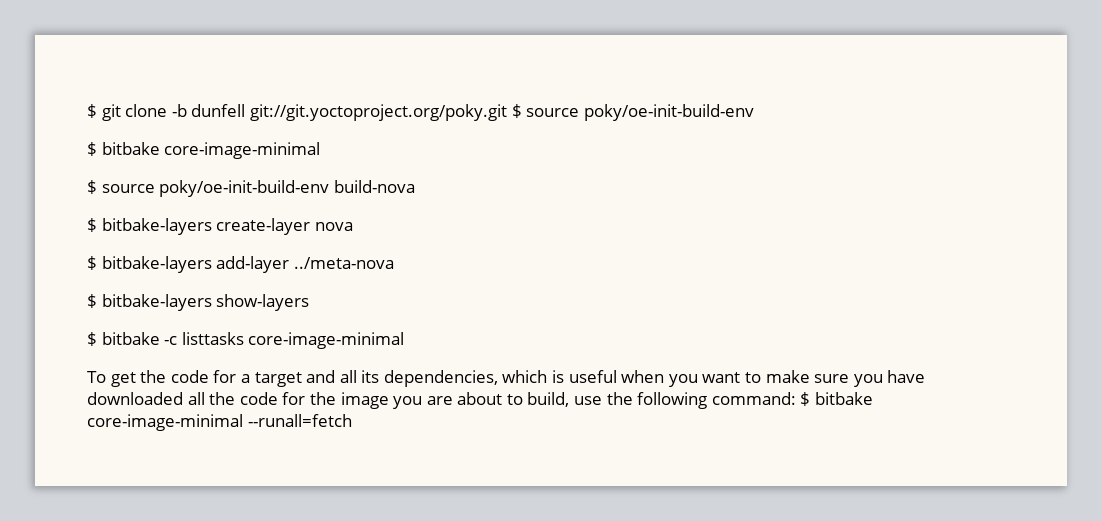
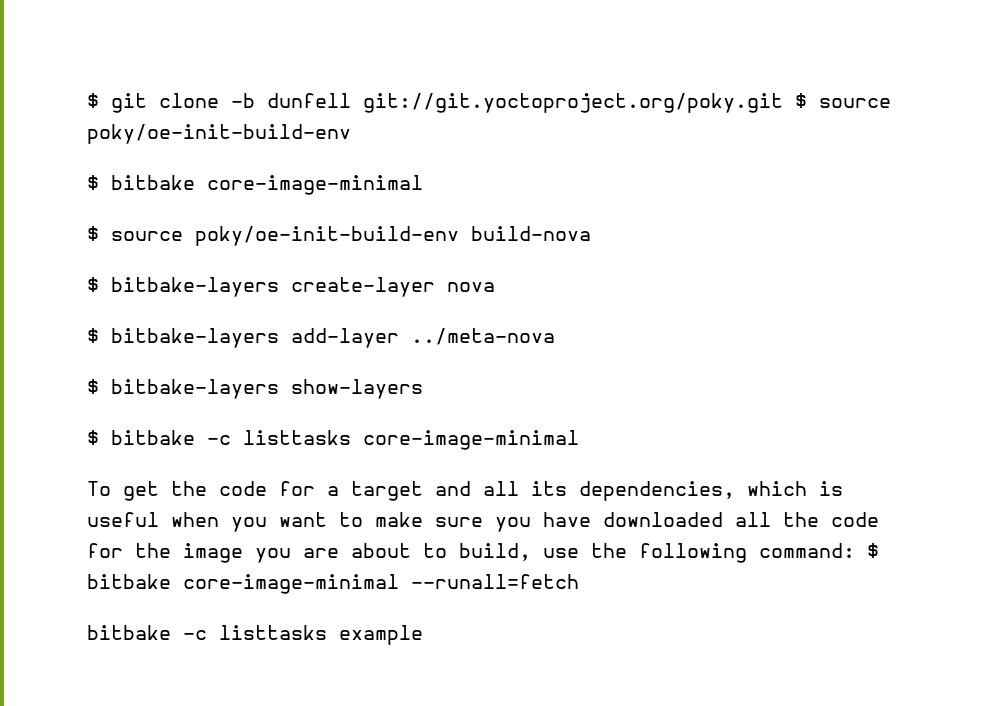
+ bitbake -c listtasks example

